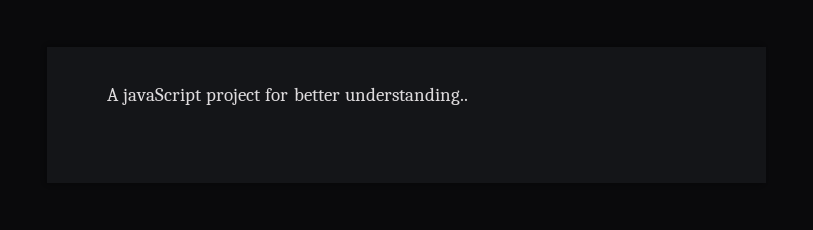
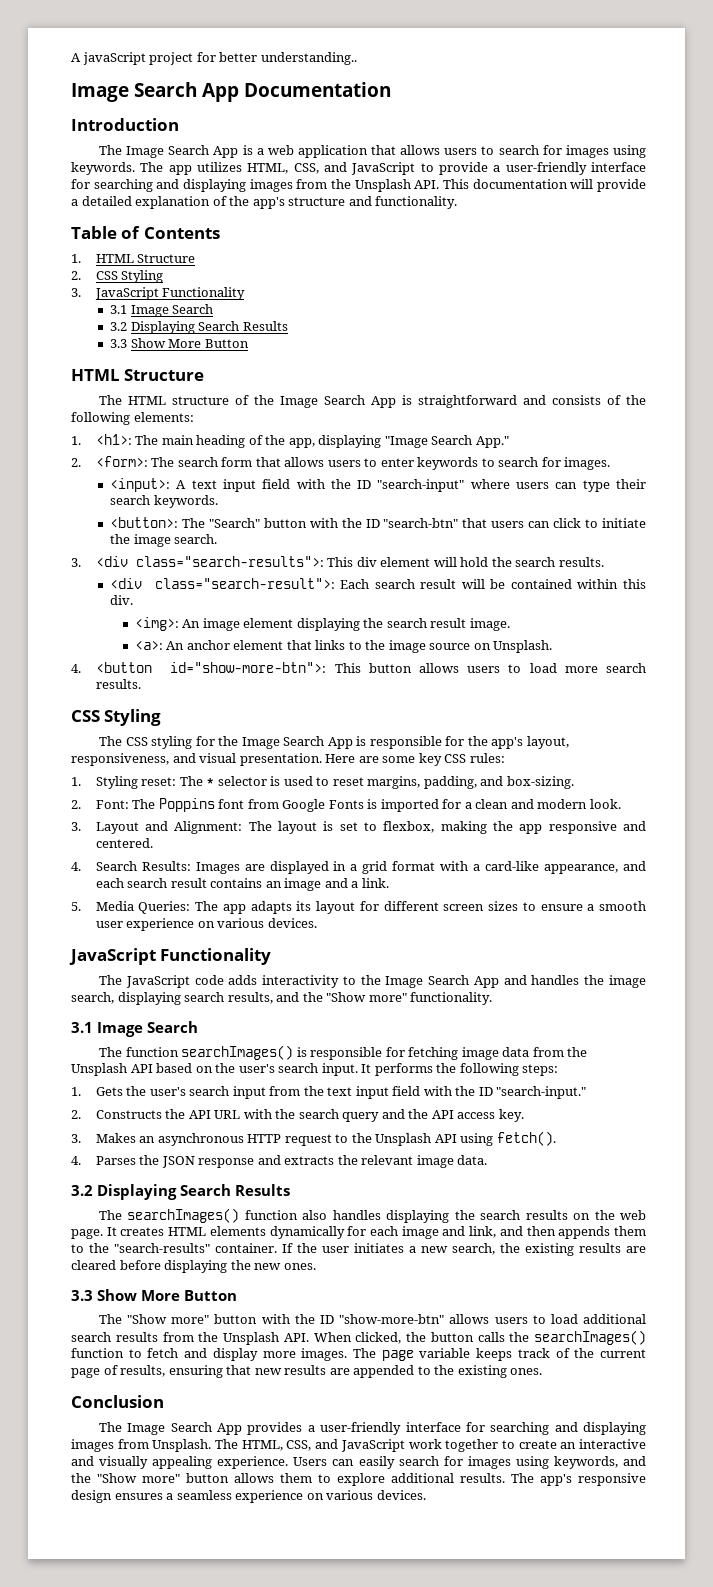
+ Image Search App Documentation
+ Introduction
+ The Image Search App is a web application that allows users to search for images using keywords. The app utilizes HTML, CSS, and JavaScript to provide a user-friendly interface for searching and displaying images from the Unsplash API. This documentation will provide a detailed explanation of the app's structure and functionality.
+ Table of Contents
+ 1. HTML Structure
+ 2. CSS Styling
+ 3. JavaScript Functionality
+ 3.1 Image Search
+ 3.2 Displaying Search Results
+ 3.3 Show More Button
+ HTML Structure
+ The HTML structure of the Image Search App is straightforward and consists of the following elements:
+ 1. <h1>: The main heading of the app, displaying "Image Search App."
+ 2. <form>: The search form that allows users to enter keywords to search for images.
+ <input>: A text input field with the ID "search-input" where users can type their search keywords.
+ <button>: The "Search" button with the ID "search-btn" that users can click to initiate the image search.
+ 3. <div class="search-results">: This div element will hold the search results.
+ <div class="search-result">: Each search result will be contained within this div.
+ <img>: An image element displaying the search result image.
+ <a>: An anchor element that links to the image source on Unsplash.
+ 4. <button id="show-more-btn">: This button allows users to load more search results.
+ CSS Styling
+ The CSS styling for the Image Search App is responsible for the app's layout, responsiveness, and visual presentation. Here are some key CSS rules:
+ 1. Styling reset: The * selector is used to reset margins, padding, and box-sizing.
+ 2. Font: The Poppins font from Google Fonts is imported for a clean and modern look.
+ 3. Layout and Alignment: The layout is set to flexbox, making the app responsive and centered.
+ 4. Search Results: Images are displayed in a grid format with a card-like appearance, and each search result contains an image and a link.
+ 5. Media Queries: The app adapts its layout for different screen sizes to ensure a smooth user experience on various devices.
+ JavaScript Functionality
+ The JavaScript code adds interactivity to the Image Search App and handles the image search, displaying search results, and the "Show more" functionality.
+ 3.1 Image Search
+ The function searchImages() is responsible for fetching image data from the Unsplash API based on the user's search input. It performs the following steps:
+ 1. Gets the user's search input from the text input field with the ID "search-input."
+ 2. Constructs the API URL with the search query and the API access key.
+ 3. Makes an asynchronous HTTP request to the Unsplash API using fetch().
+ 4. Parses the JSON response and extracts the relevant image data.
+ 3.2 Displaying Search Results
+ The searchImages() function also handles displaying the search results on the web page. It creates HTML elements dynamically for each image and link, and then appends them to the "search-results" container. If the user initiates a new search, the existing results are cleared before displaying the new ones.
+ 3.3 Show More Button
+ The "Show more" button with the ID "show-more-btn" allows users to load additional search results from the Unsplash API. When clicked, the button calls the searchImages() function to fetch and display more images. The page variable keeps track of the current page of results, ensuring that new results are appended to the existing ones.
+ Conclusion
+ The Image Search App provides a user-friendly interface for searching and displaying images from Unsplash. The HTML, CSS, and JavaScript work together to create an interactive and visually appealing experience. Users can easily search for images using keywords, and the "Show more" button allows them to explore additional results. The app's responsive design ensures a seamless experience on various devices.

